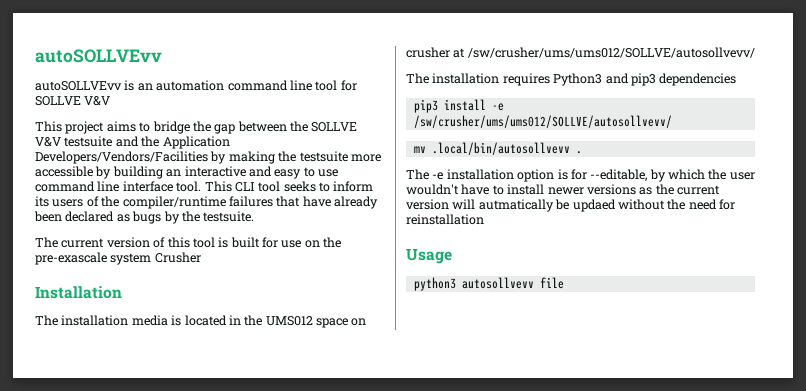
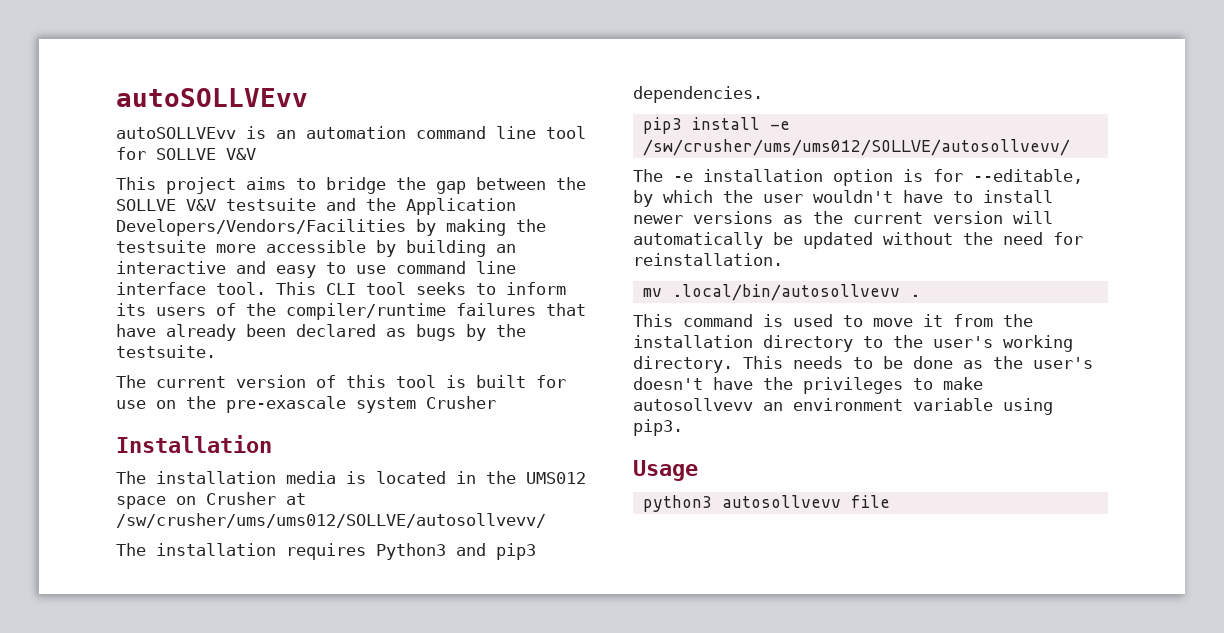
- The installation media is located in the UMS012 space on crusher at /sw/crusher/ums/ums012/SOLLVE/autosollvevv/
+ The installation media is located in the UMS012 space on Crusher at /sw/crusher/ums/ums012/SOLLVE/autosollvevv/
- The installation requires Python3 and pip3 dependencies
+ The installation requires Python3 and pip3 dependencies.
- mv .local/bin/autosollvevv .
- The -e installation option is for --editable, by which the user wouldn't have to install newer versions as the current version will autmatically be updaed without the need for reinstallation
+ The -e installation option is for --editable, by which the user wouldn't have to install newer versions as the current version will automatically be updated without the need for reinstallation.
+ mv .local/bin/autosollvevv .
+ This command is used to move it from the installation directory to the user's working directory. This needs to be done as the user's doesn't have the privileges to make autosollvevv an environment variable using pip3.

